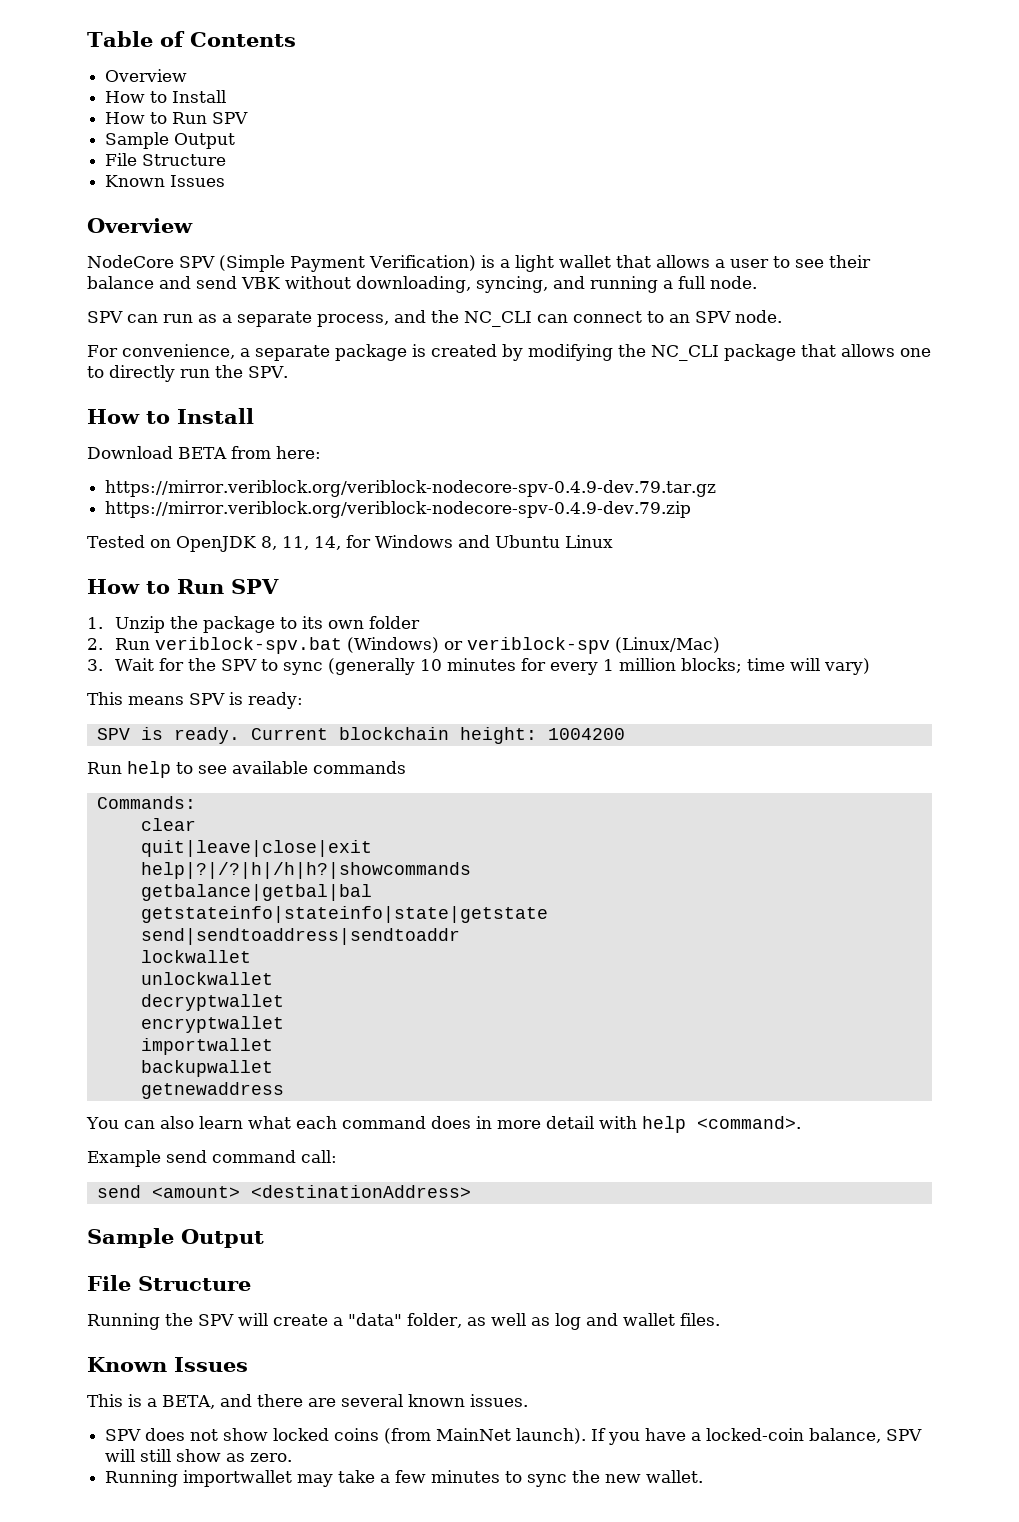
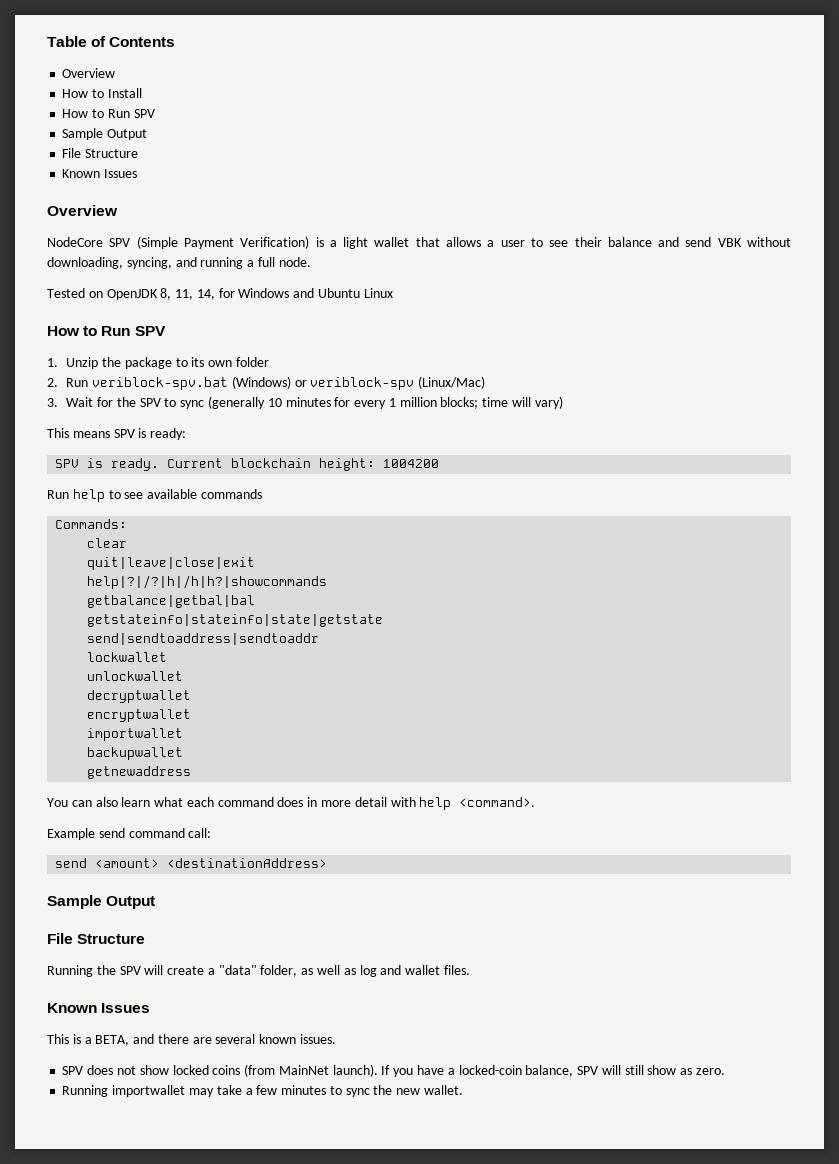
- SPV can run as a separate process, and the NC_CLI can connect to an SPV node.
- For convenience, a separate package is created by modifying the NC_CLI package that allows one to directly run the SPV.
- How to Install
- Download BETA from here:
- https://mirror.veriblock.org/veriblock-nodecore-spv-0.4.9-dev.79.tar.gz
- https://mirror.veriblock.org/veriblock-nodecore-spv-0.4.9-dev.79.zip

